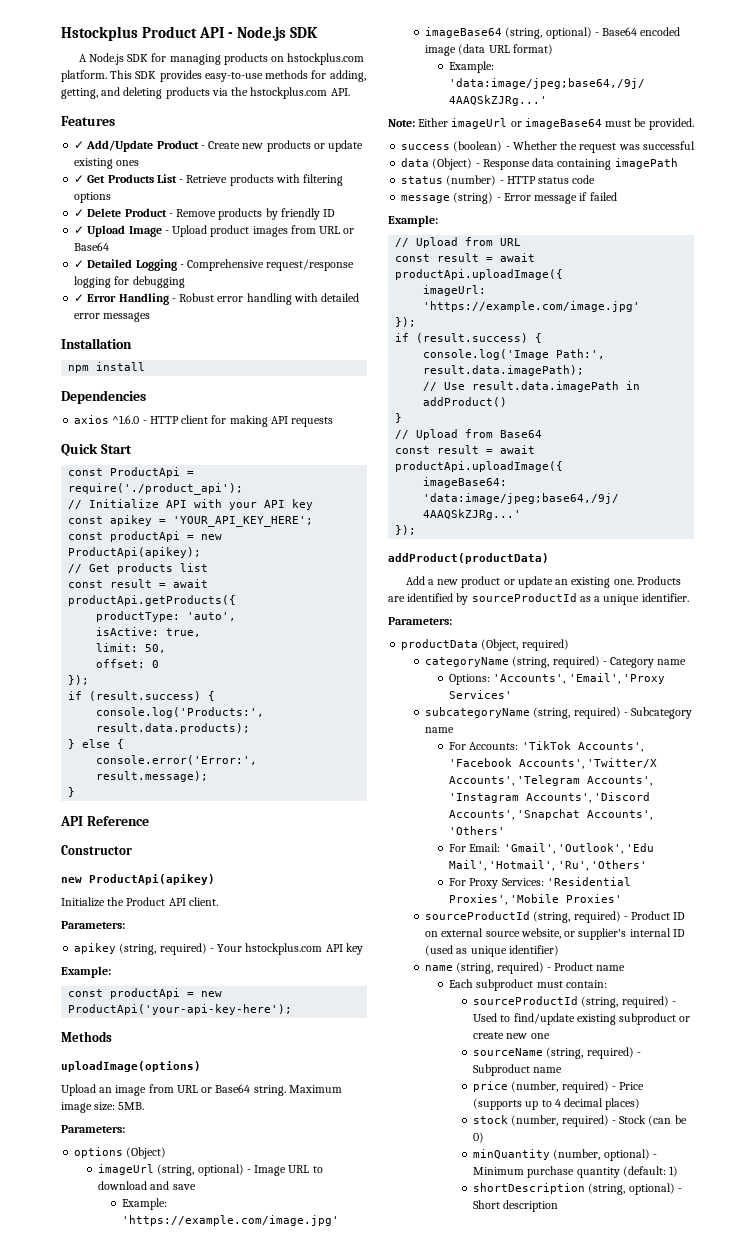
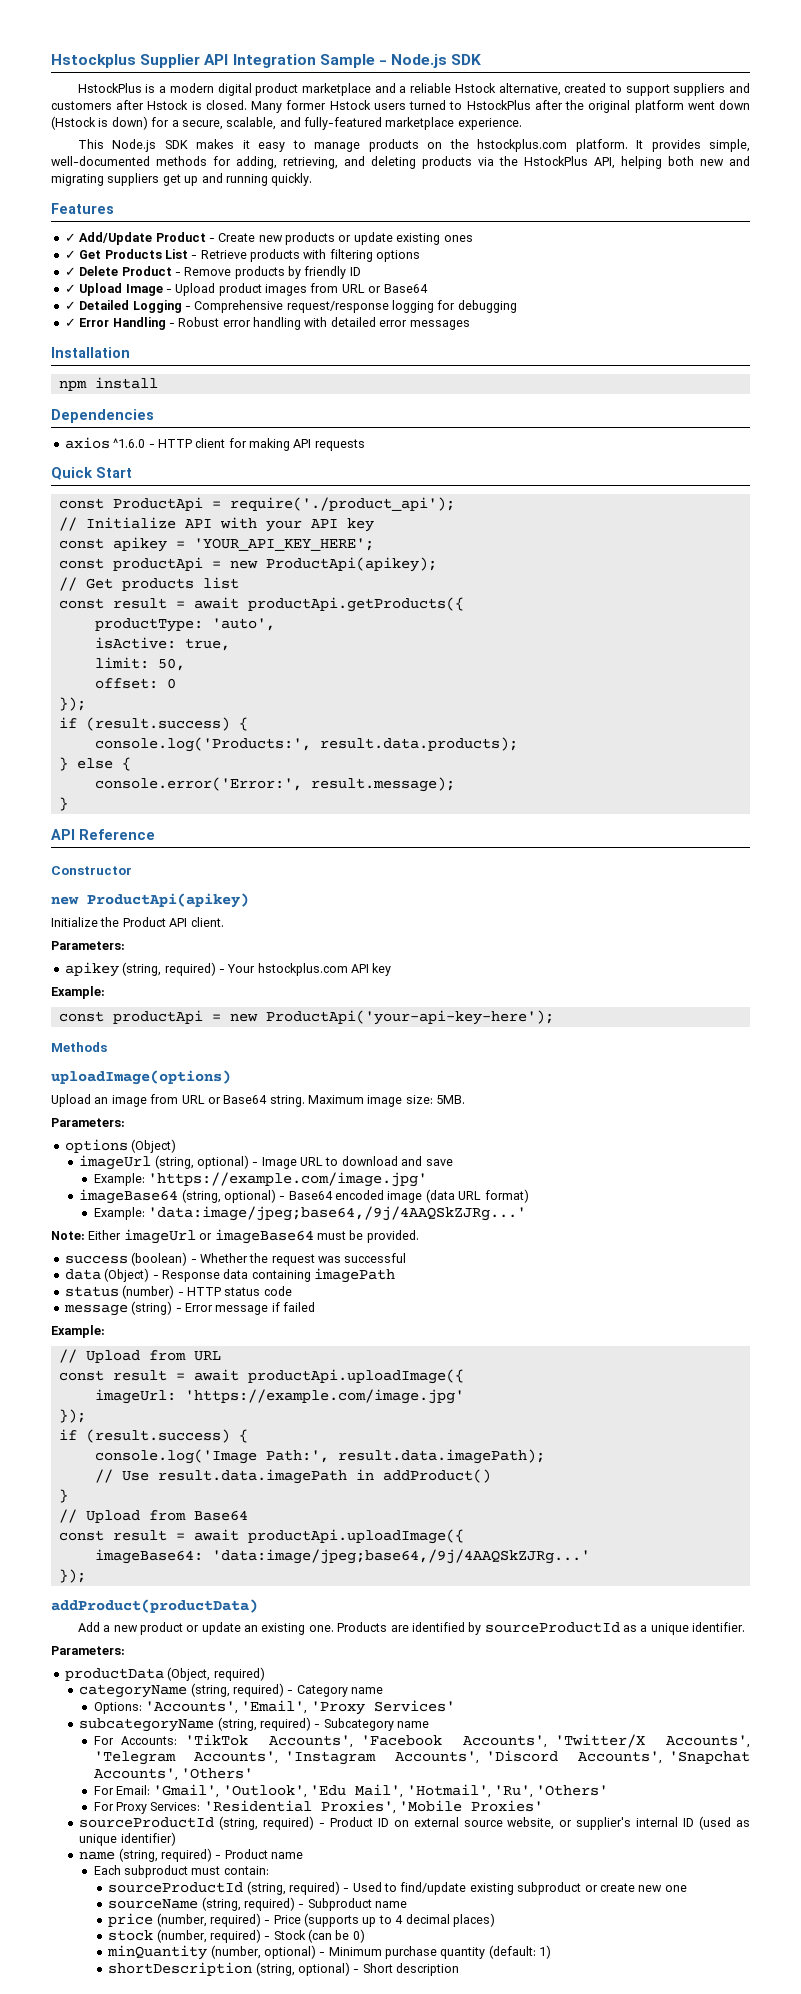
- Hstockplus Product API - Node.js SDK
+ Hstockplus Supplier API Integration Sample - Node.js SDK
- A Node.js SDK for managing products on hstockplus.com platform.
+ HstockPlus is a modern digital product marketplace and a reliable Hstock alternative, created to support suppliers and customers after Hstock is closed. Many former Hstock users turned to HstockPlus after the original platform went down (Hstock is down) for a secure, scalable, and fully-featured marketplace experience.
+ This Node.js SDK makes it easy to manage products on the hstockplus.com platform.
- This SDK provides easy-to-use methods for adding, getting, and deleting products via the hstockplus.com API.
+ It provides simple, well-documented methods for adding, retrieving, and deleting products via the HstockPlus API, helping both new and migrating suppliers get up and running quickly.

